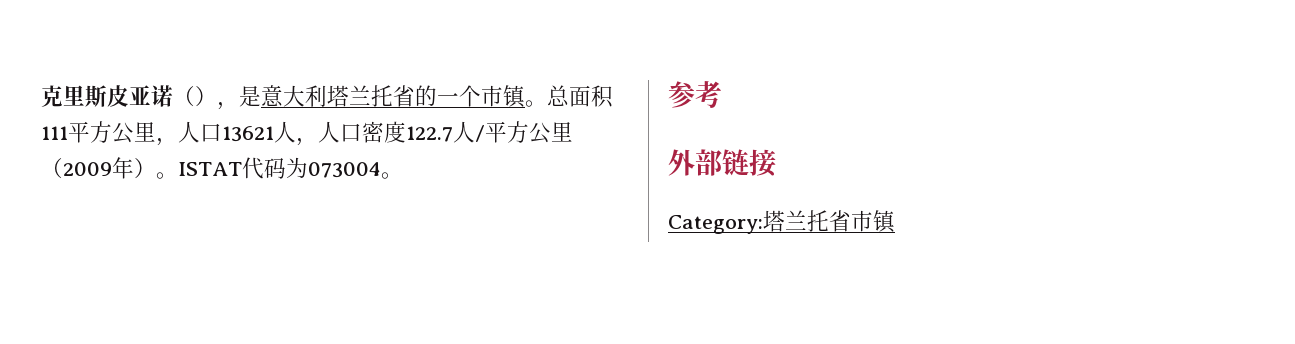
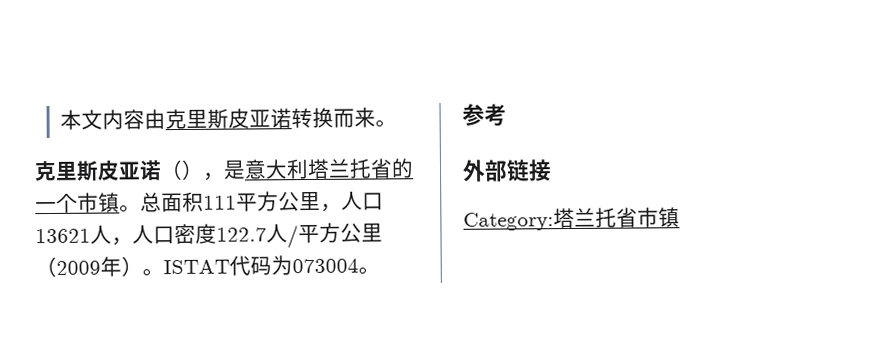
+ 本文内容由克里斯皮亚诺转换而来。

